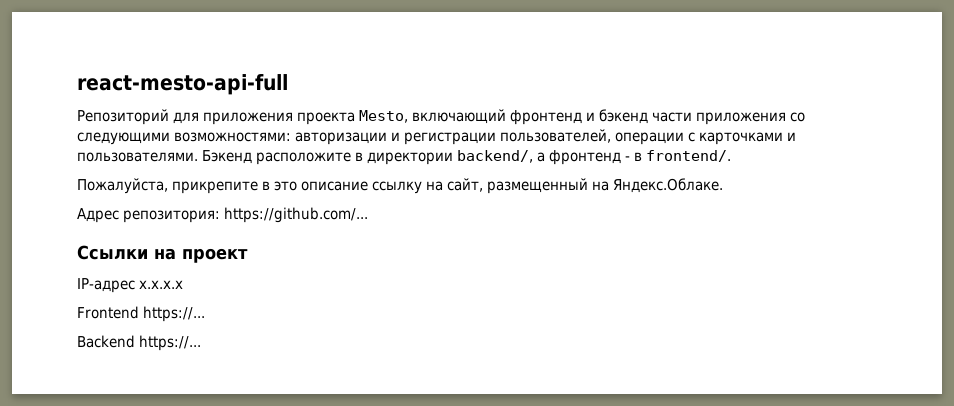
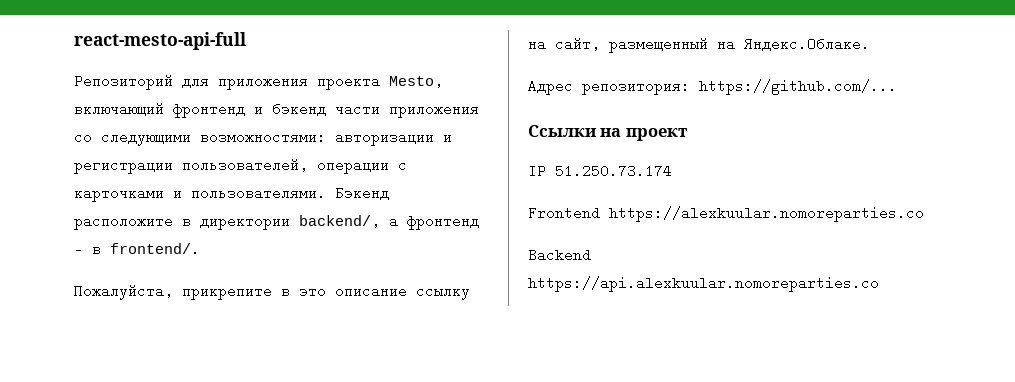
- IP-адрес x.x.x.x
+ IP 51.250.73.174
- Frontend https://...
+ Frontend https://alexkuular.nomoreparties.co
- Backend https://...
+ Backend https://api.alexkuular.nomoreparties.co

